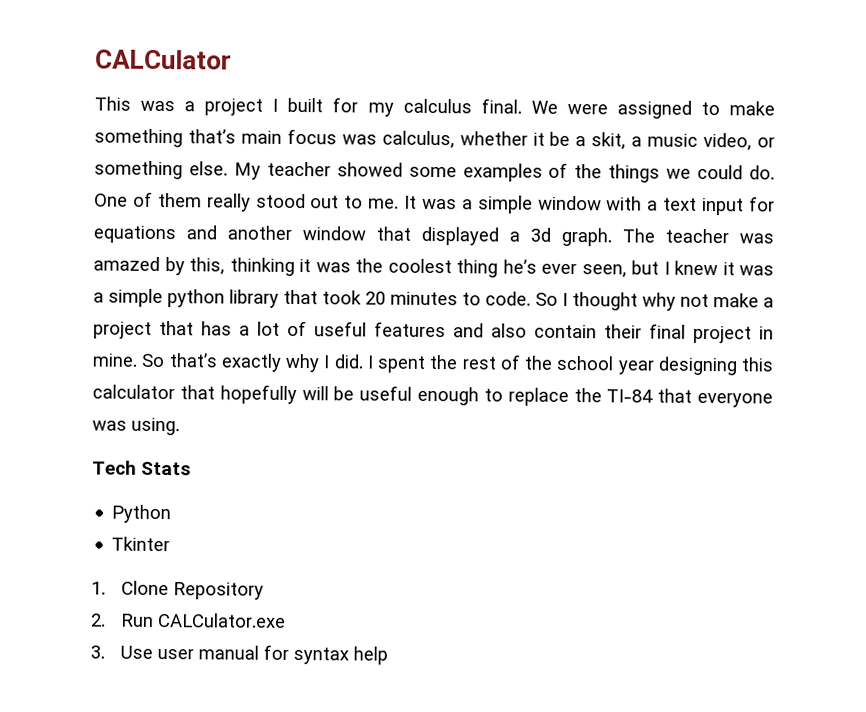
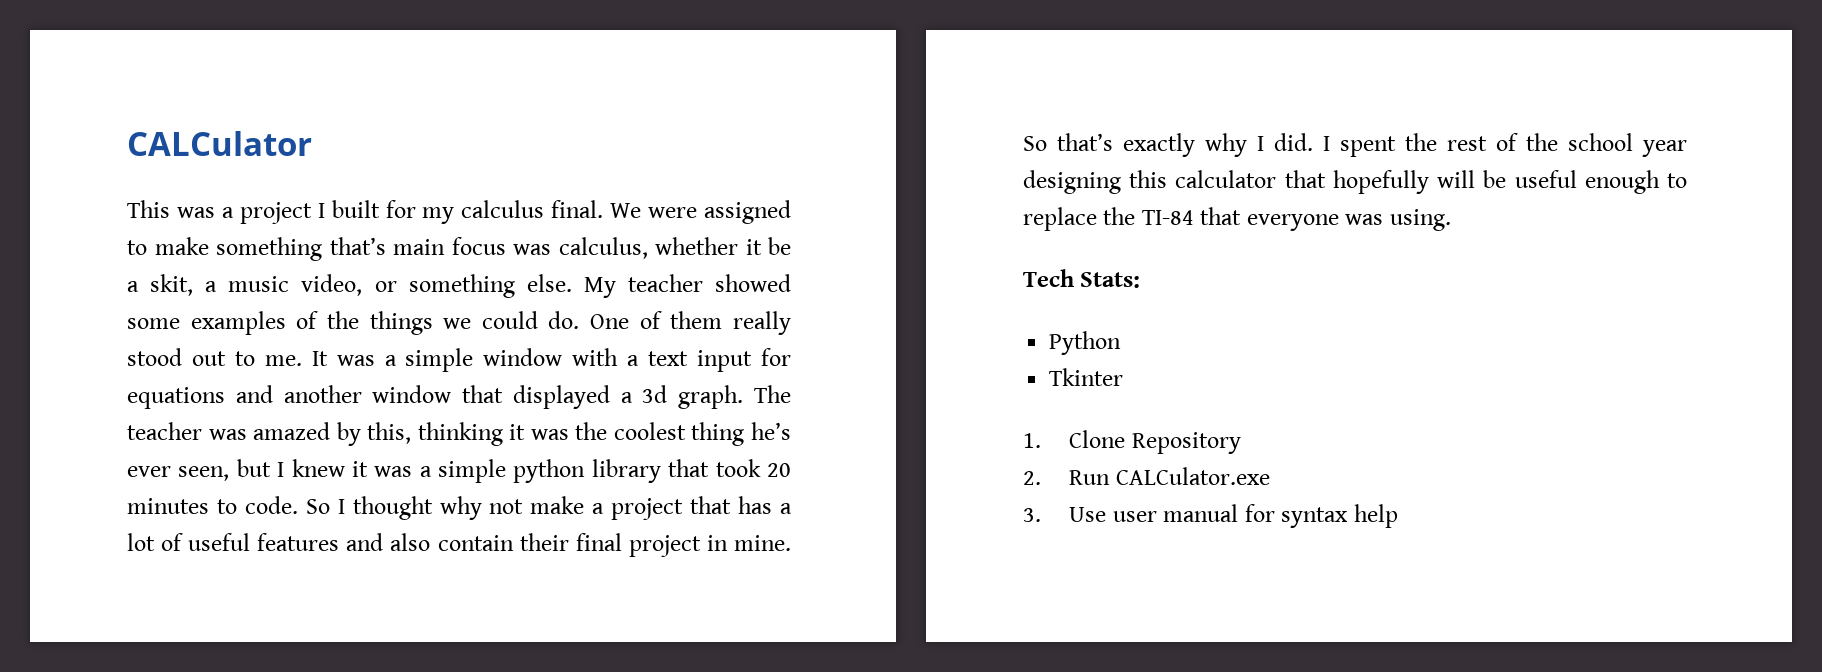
- Tech Stats
+ Tech Stats:

